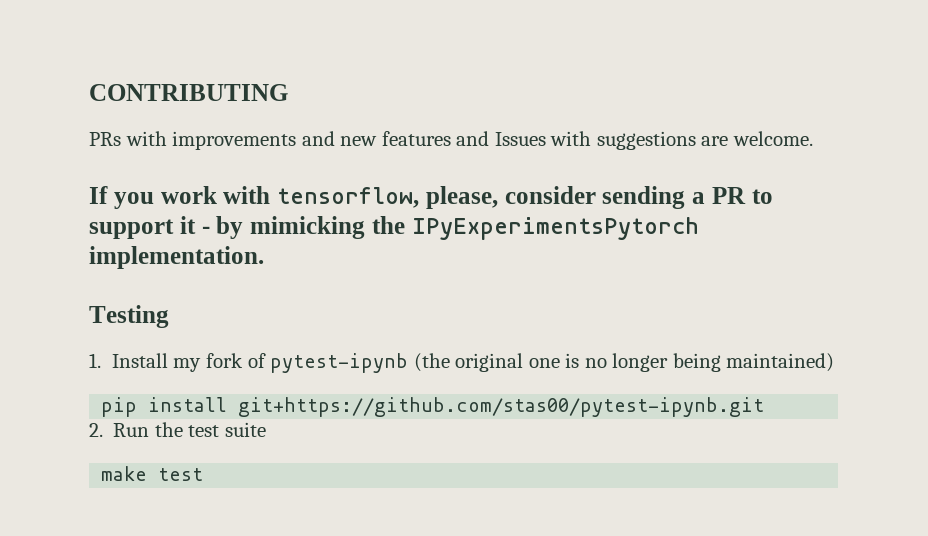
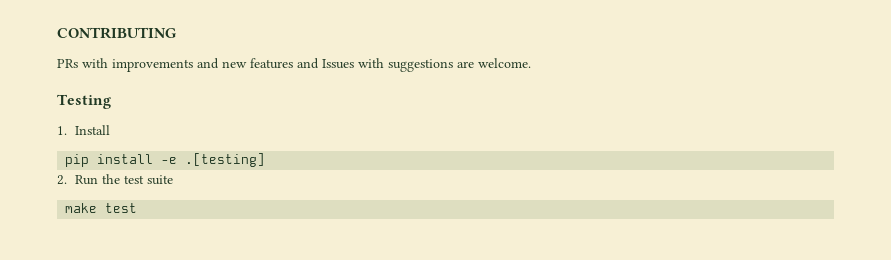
- If you work with tensorflow, please, consider sending a PR to support it - by mimicking the IPyExperimentsPytorch implementation.
  Testing
- 1. Install my fork of pytest-ipynb (the original one is no longer being maintained)
+ 1. Install
- pip install git+https://github.com/stas00/pytest-ipynb.git
+ pip install -e .[testing]

